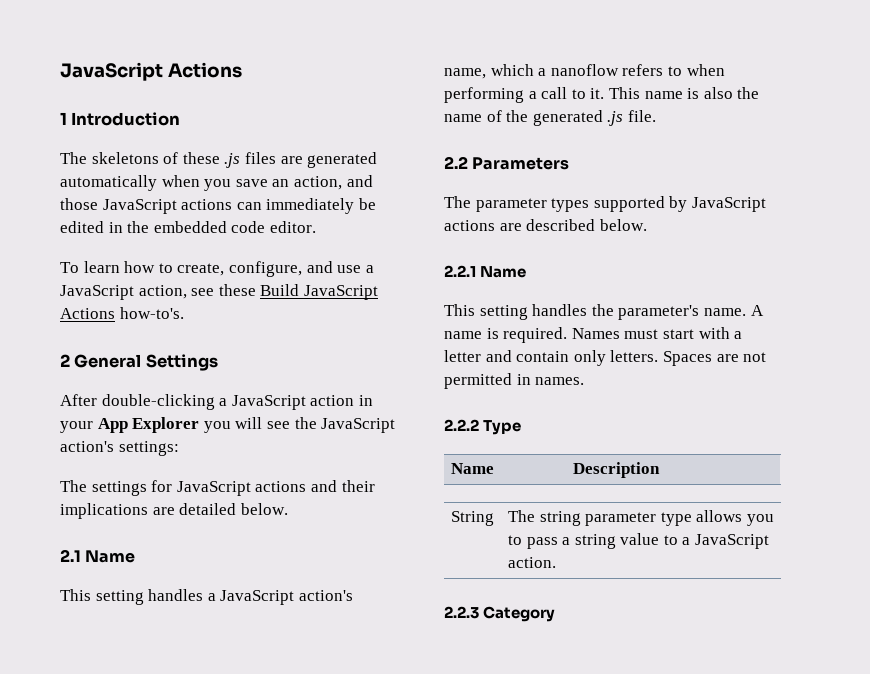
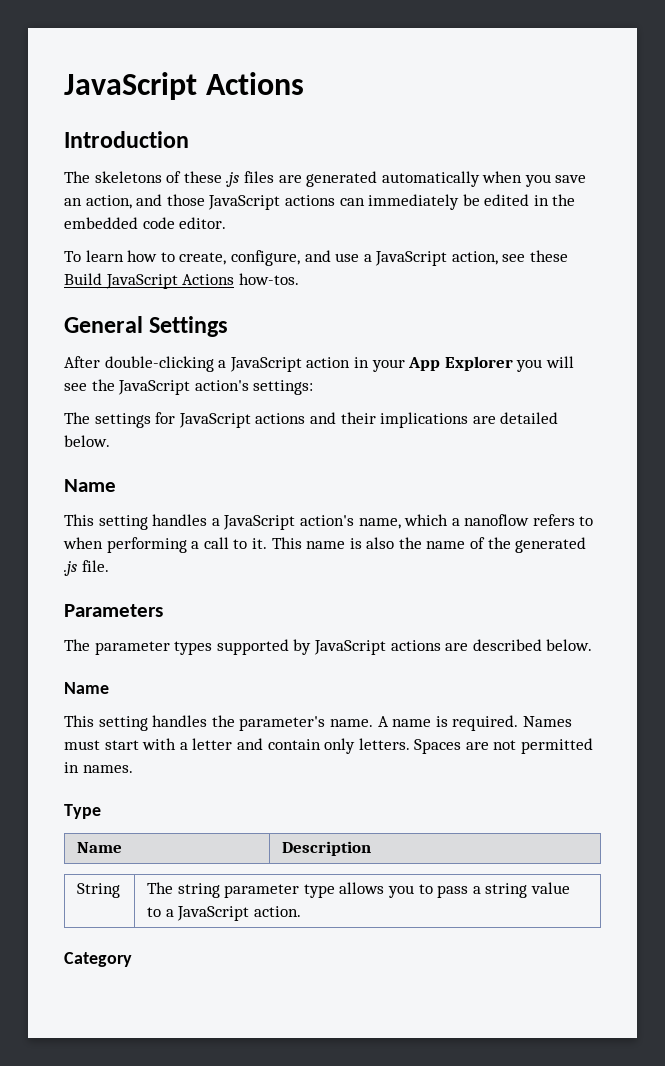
- 1 Introduction
+ Introduction
- To learn how to create, configure, and use a JavaScript action, see these Build JavaScript Actions how-to's.
- 2 General Settings
+ To learn how to create, configure, and use a JavaScript action, see these Build JavaScript Actions how-tos.
+ General Settings
  The settings for JavaScript actions and their implications are detailed below.
- 2.1 Name
+ Name
- 2.2 Parameters
+ Parameters
  The parameter types supported by JavaScript actions are described below.
- 2.2.1 Name
+ Name
- 2.2.2 Type
+ Type
- 2.2.3 Category
+ Category

